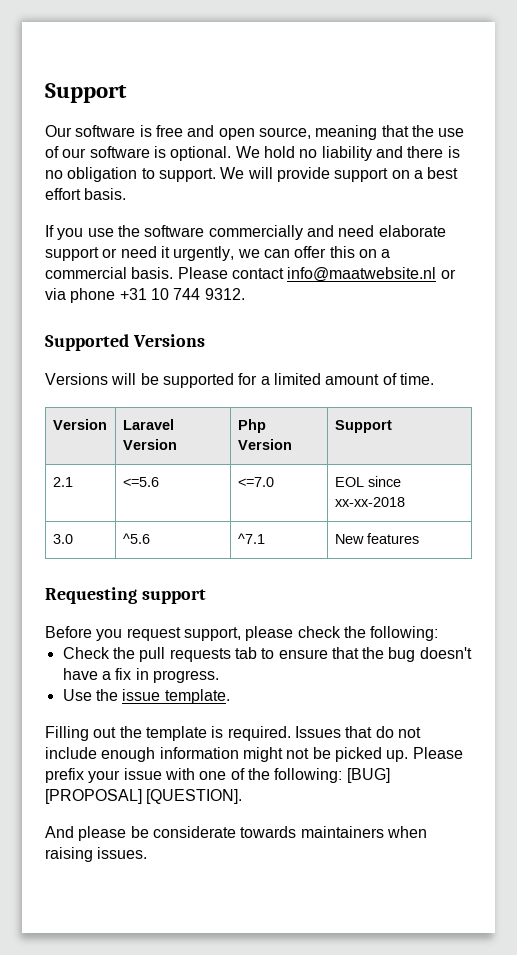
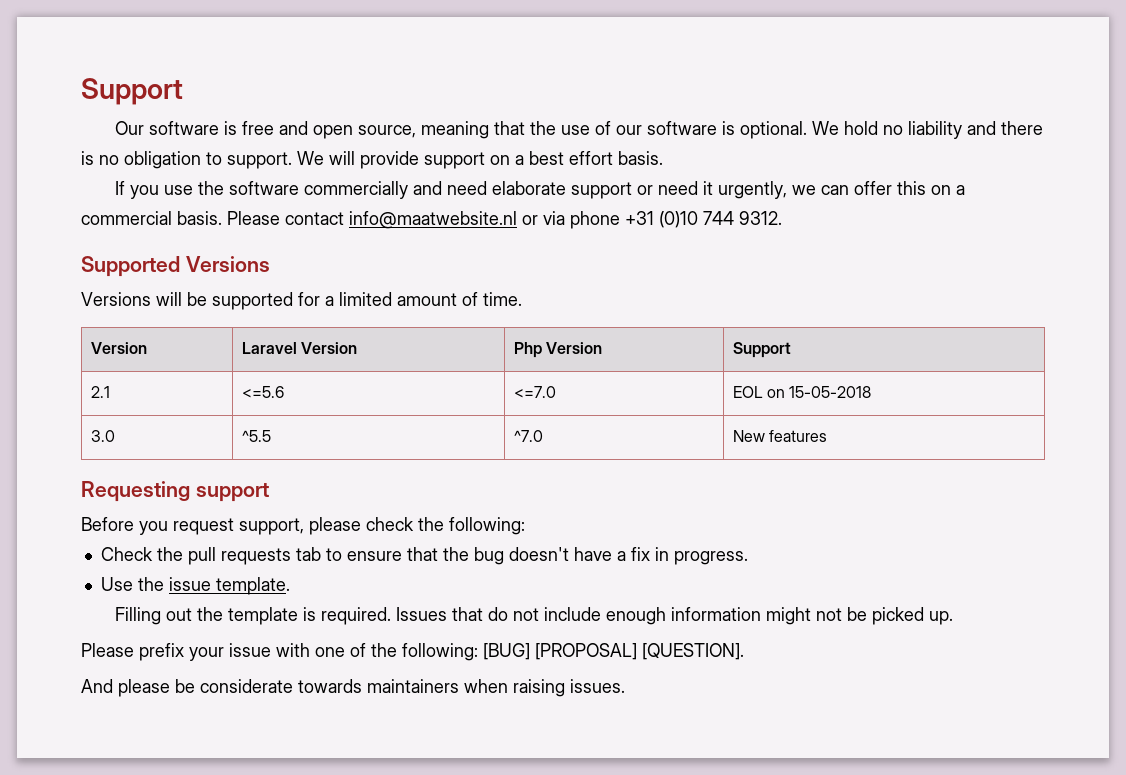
- Please contact info@maatwebsite.nl or via phone +31 10 744 9312.
+ Please contact info@maatwebsite.nl or via phone +31 (0)10 744 9312.
- 2.1 | <=5.6 | <=7.0 | EOL since xx-xx-2018
+ 2.1 | <=5.6 | <=7.0 | EOL on 15-05-2018
- 3.0 | ^5.6 | ^7.1 | New features
+ 3.0 | ^5.5 | ^7.0 | New features
- Issues that do not include enough information might not be picked up. Please prefix your issue with one of the following: [BUG] [PROPOSAL] [QUESTION].
+ Issues that do not include enough information might not be picked up.
+ Please prefix your issue with one of the following: [BUG] [PROPOSAL] [QUESTION].

